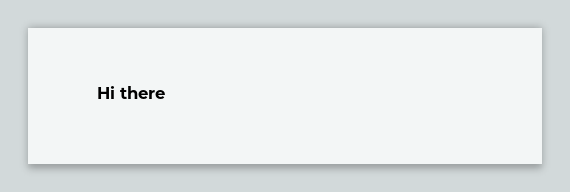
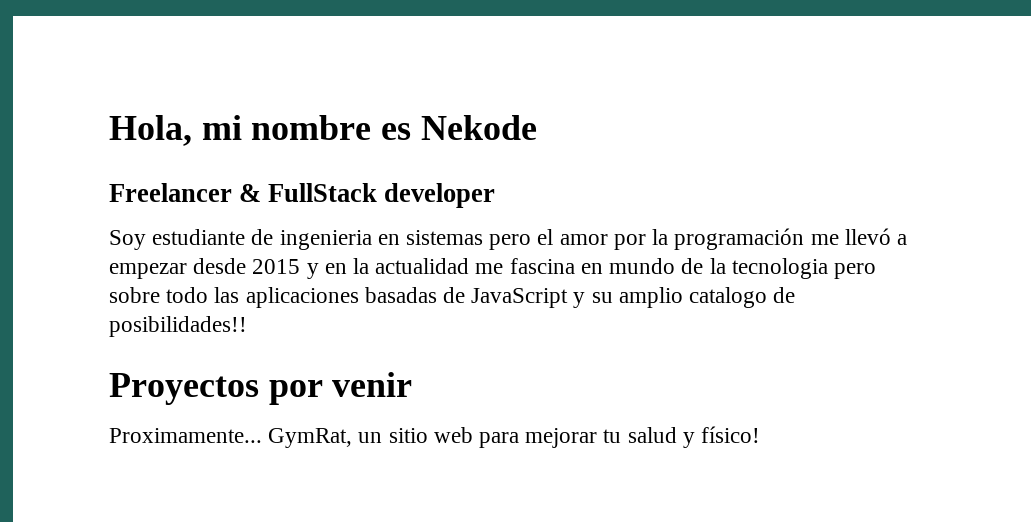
- Hi there
+ Hola, mi nombre es Nekode
+ Freelancer & FullStack developer
+ Soy estudiante de ingenieria en sistemas pero el amor por la programación me llevó a empezar desde 2015 y en la actualidad me fascina en mundo de la tecnologia pero sobre todo las aplicaciones basadas de JavaScript y su amplio catalogo de posibilidades!!
+ Proyectos por venir
+ Proximamente... GymRat, un sitio web para mejorar tu salud y físico!

